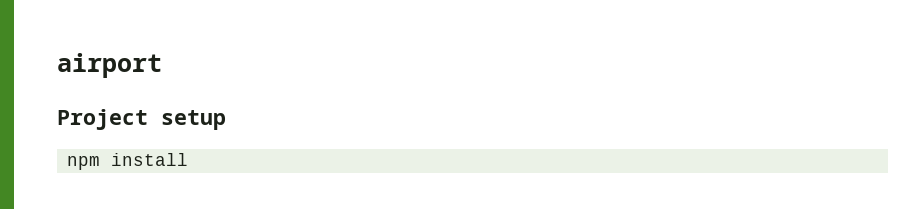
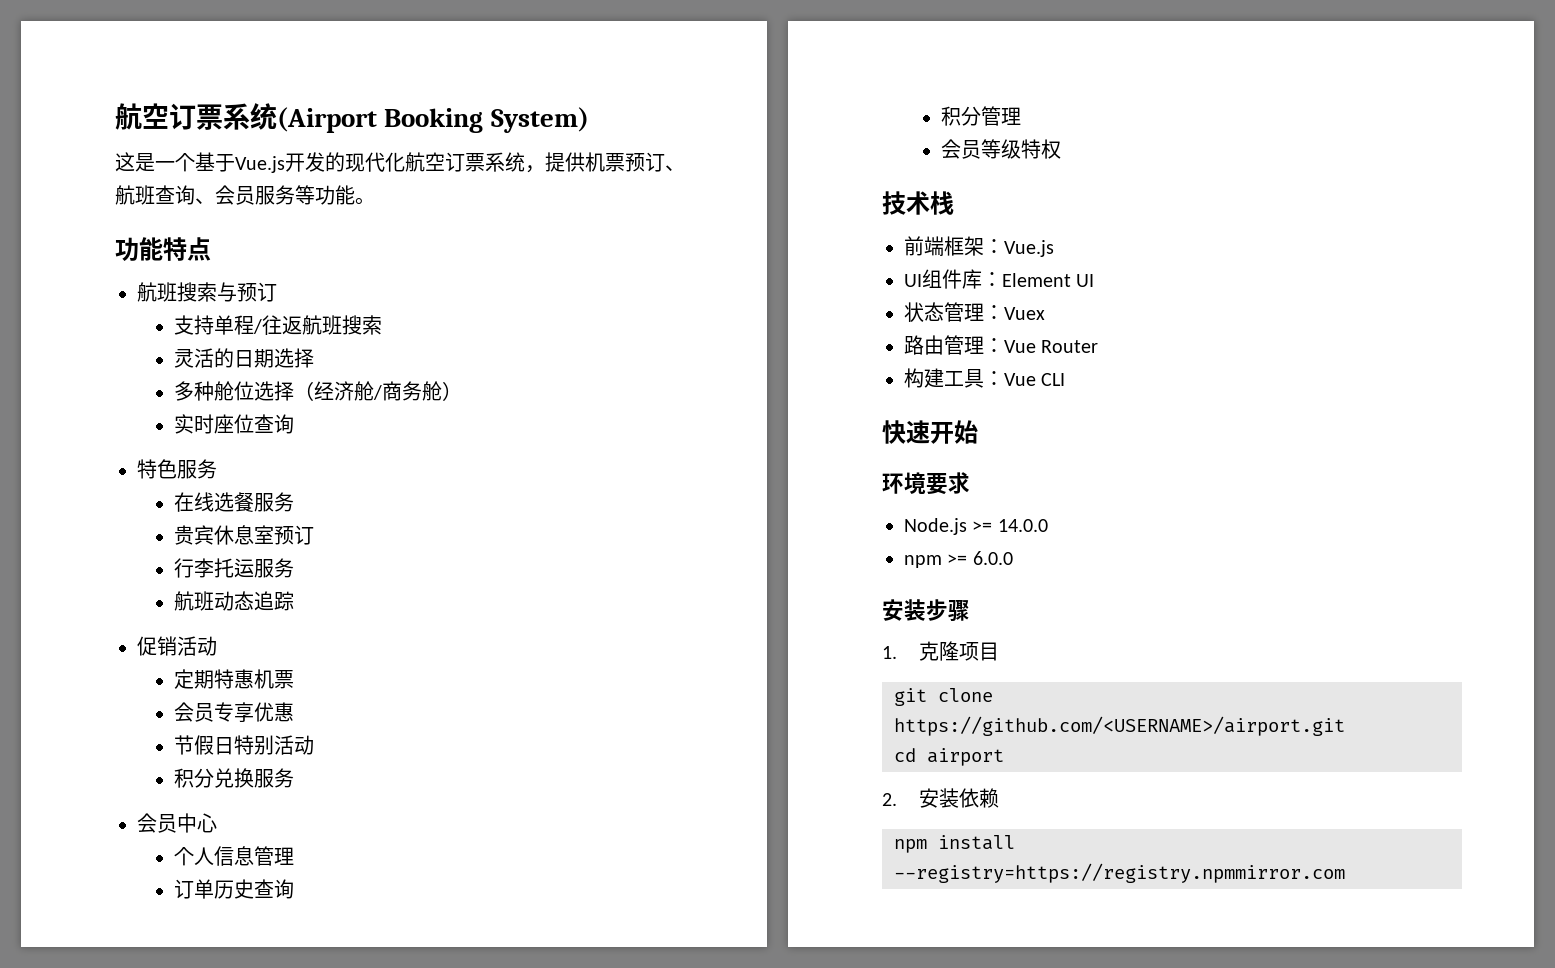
- airport
- Project setup
+ 航空订票系统(Airport Booking System)
+ 这是一个基于Vue.js开发的现代化航空订票系统，提供机票预订、航班查询、会员服务等功能。
+ 功能特点
+ 航班搜索与预订
+ 支持单程/往返航班搜索
+ 灵活的日期选择
+ 多种舱位选择（经济舱/商务舱）
+ 实时座位查询
+ 特色服务
+ 在线选餐服务
+ 贵宾休息室预订
+ 行李托运服务
+ 航班动态追踪
+ 促销活动
+ 定期特惠机票
+ 会员专享优惠
+ 节假日特别活动
+ 积分兑换服务
+ 会员中心
+ 个人信息管理
+ 订单历史查询
+ 积分管理
+ 会员等级特权
+ 技术栈
+ 前端框架：Vue.js
+ UI组件库：Element UI
+ 状态管理：Vuex
+ 路由管理：Vue Router
+ 构建工具：Vue CLI
+ 快速开始
+ 环境要求
+ Node.js >= 14.0.0
+ npm >= 6.0.0
+ 安装步骤
+ 1.克隆项目
+ git clone https://github.com/<USERNAME>/airport.git
+ cd airport
+ 2.安装依赖
- npm install
+ npm install --registry=https://registry.npmmirror.com

